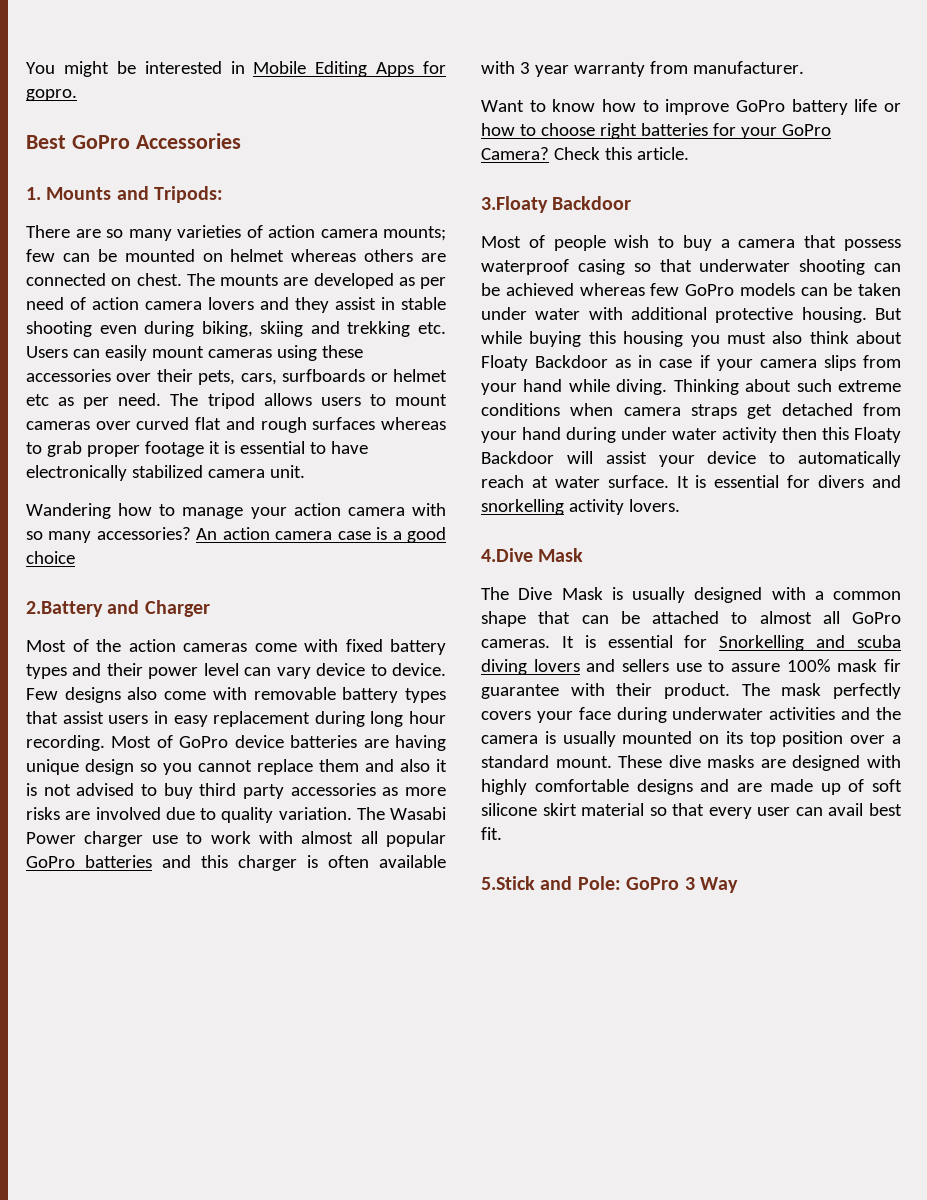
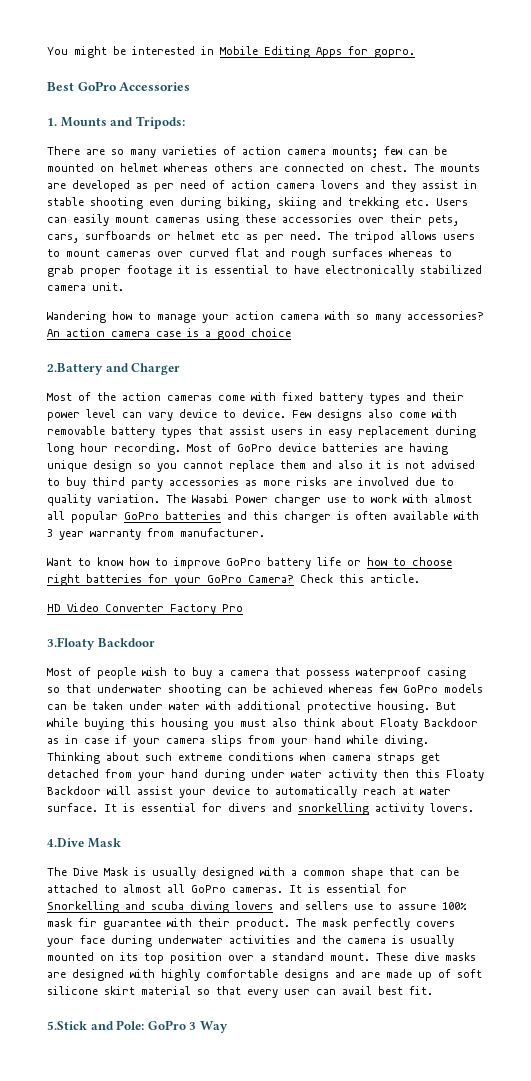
+ HD Video Converter Factory Pro

